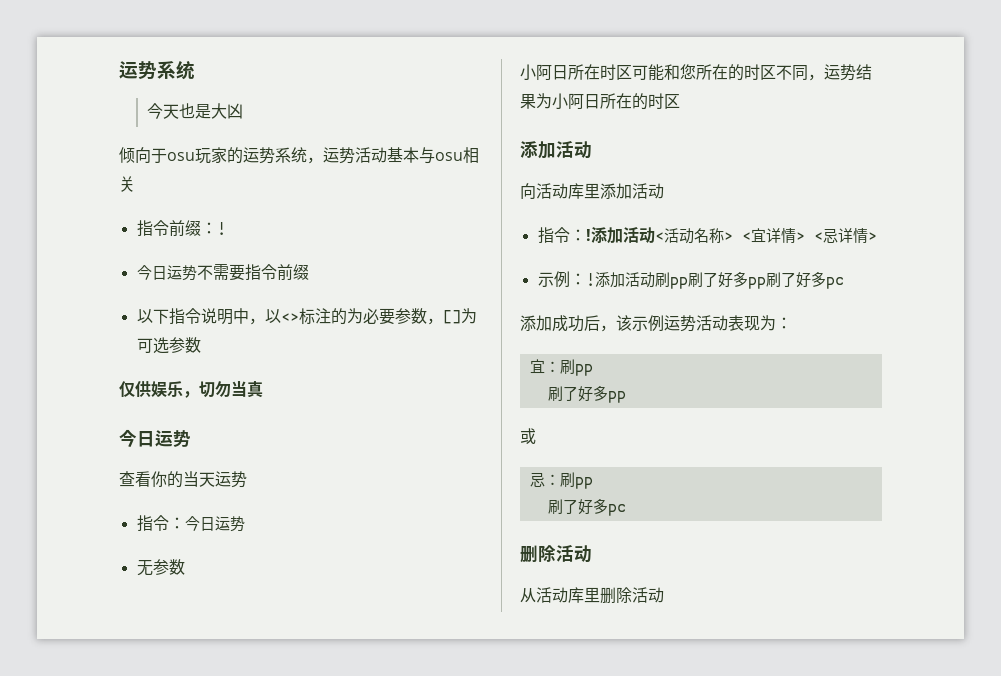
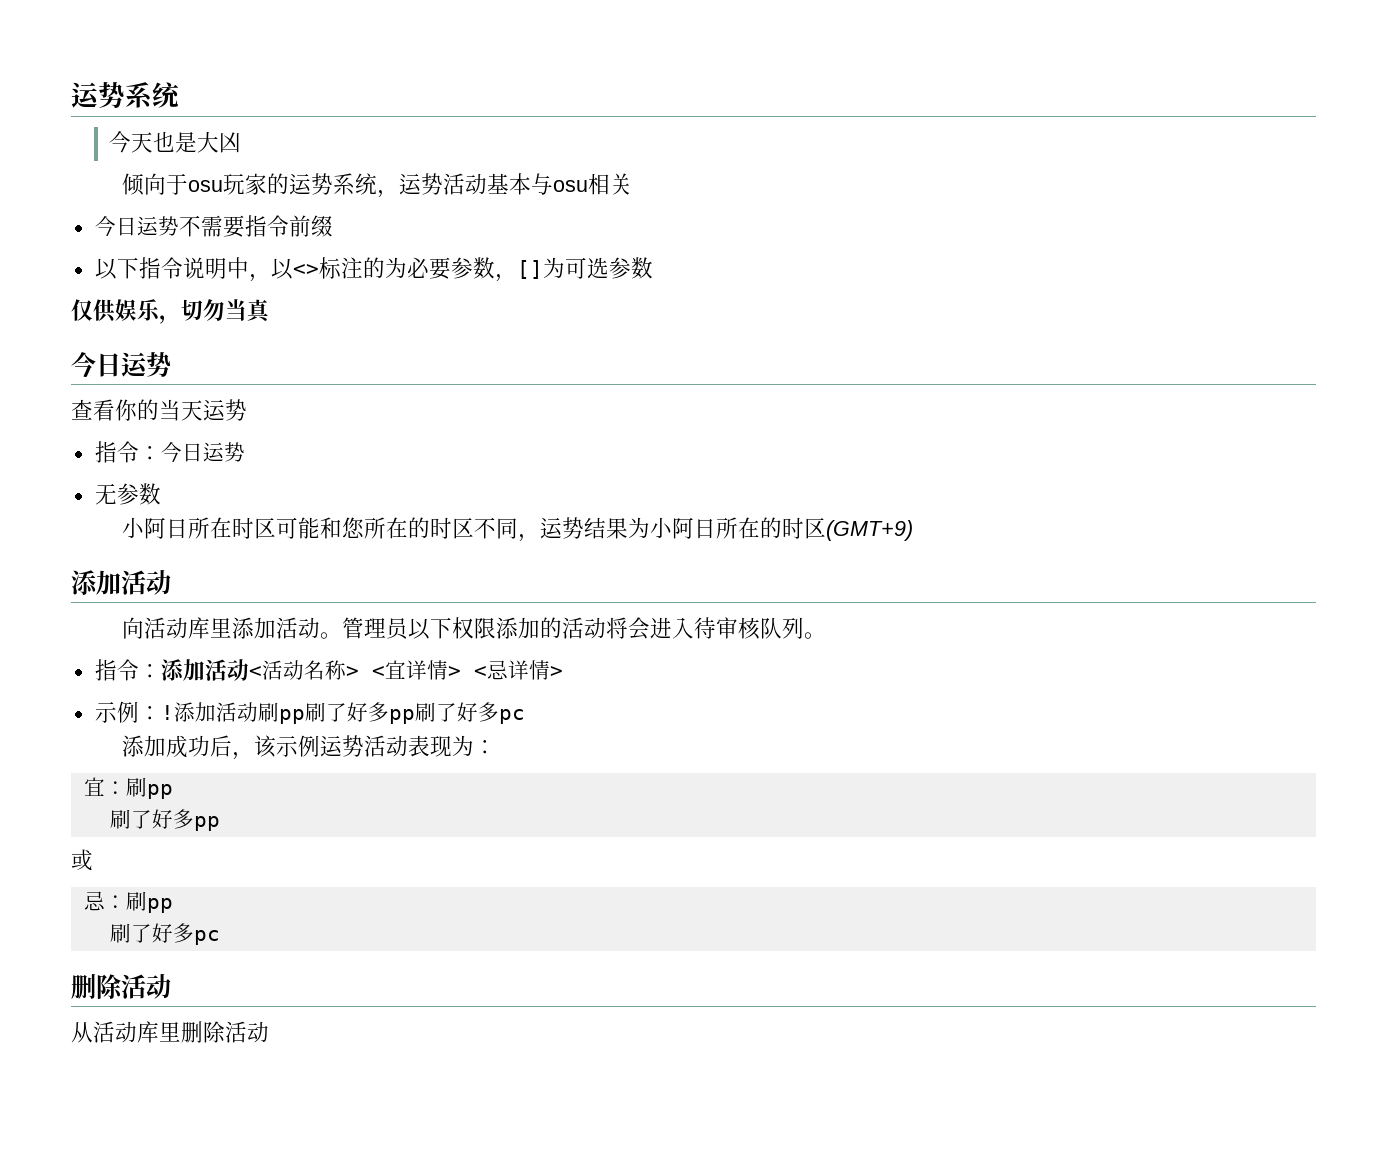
- 指令前缀：!
- 小阿日所在时区可能和您所在的时区不同，运势结果为小阿日所在的时区
+ 小阿日所在时区可能和您所在的时区不同，运势结果为小阿日所在的时区(GMT+9)
- 向活动库里添加活动
- 指令：!添加活动<活动名称> <宜详情> <忌详情>
+ 向活动库里添加活动。管理员以下权限添加的活动将会进入待审核队列。
+ 指令：添加活动<活动名称> <宜详情> <忌详情>

